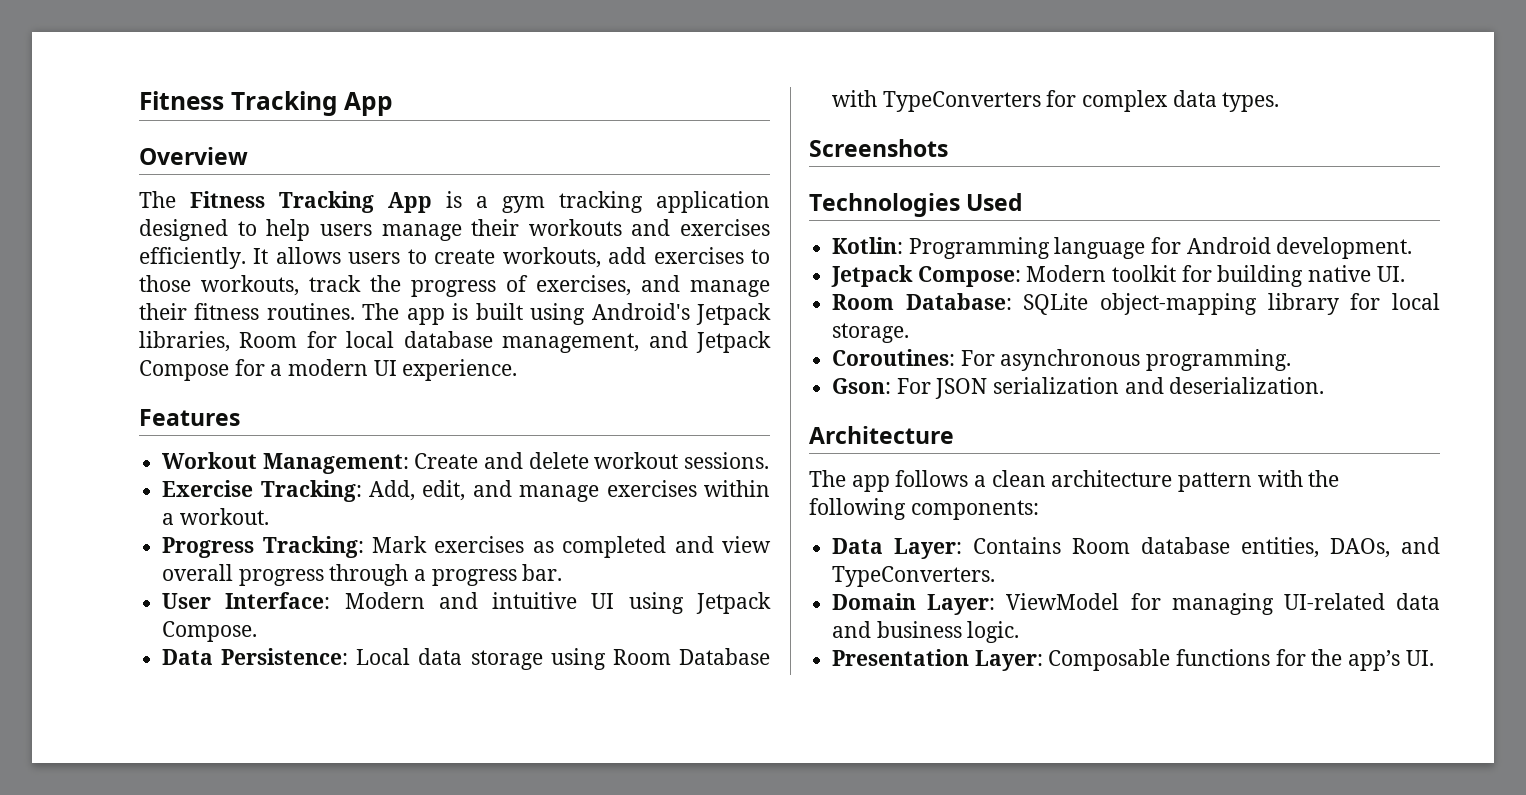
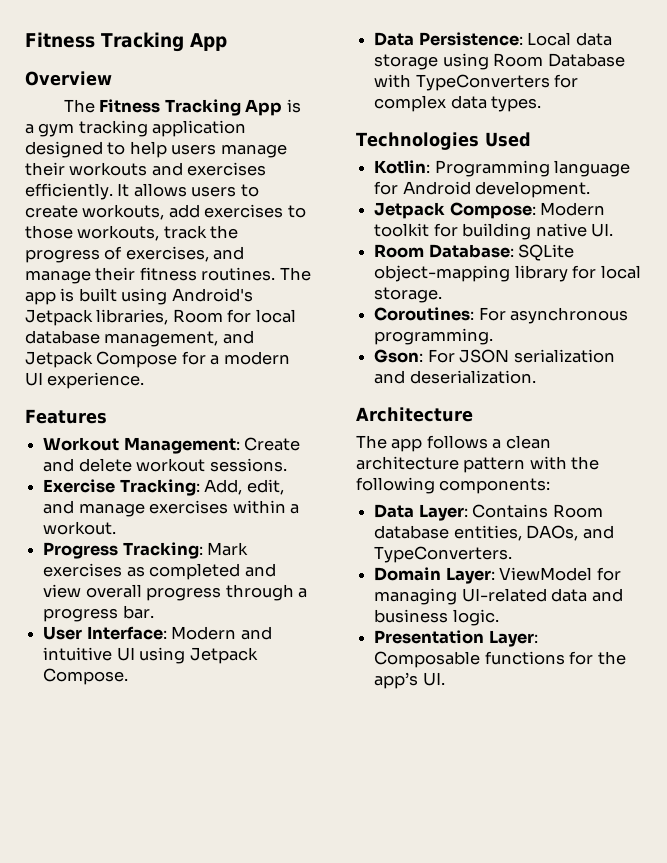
- Screenshots

